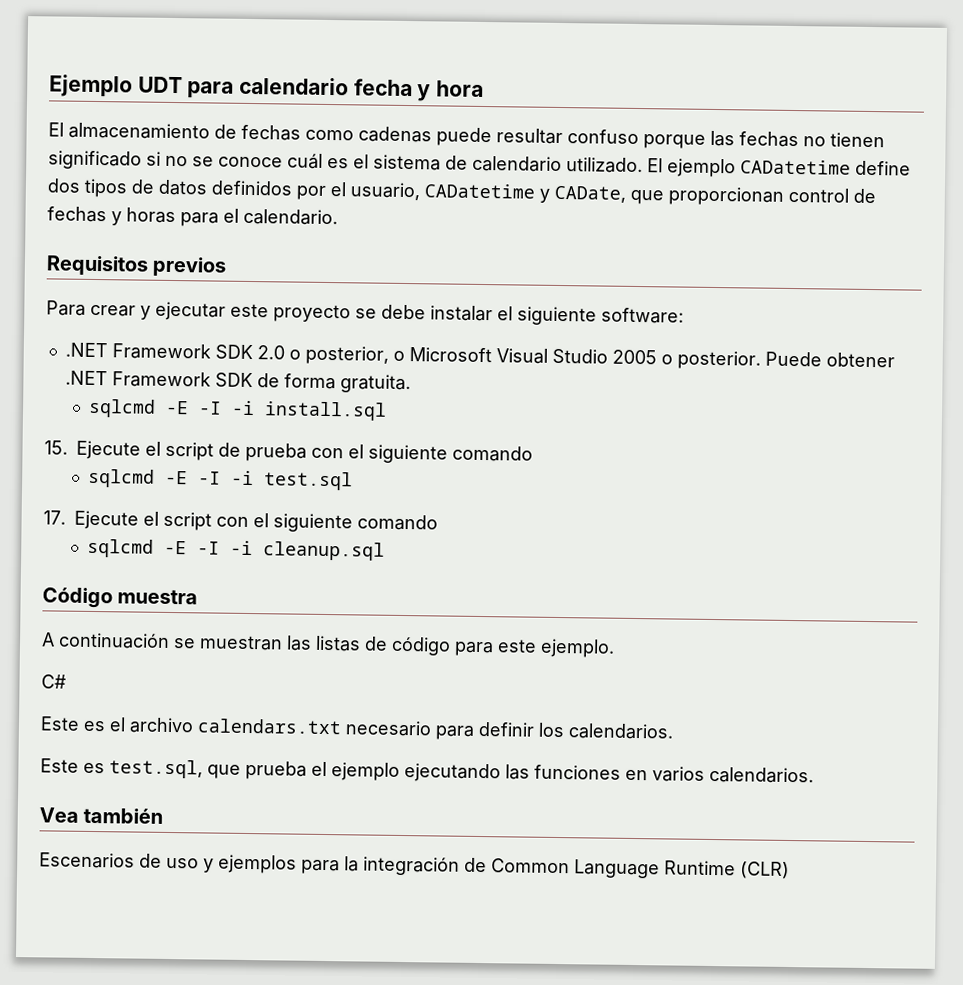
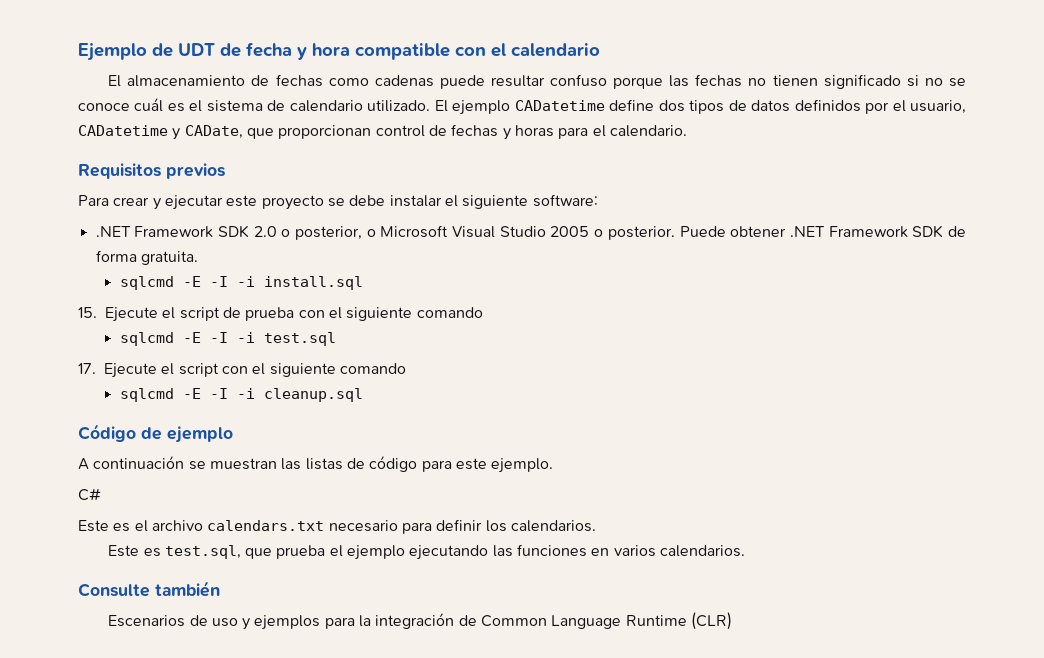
- Ejemplo UDT para calendario fecha y hora
+ Ejemplo de UDT de fecha y hora compatible con el calendario
- Código muestra
+ Código de ejemplo
- Vea también
+ Consulte también

